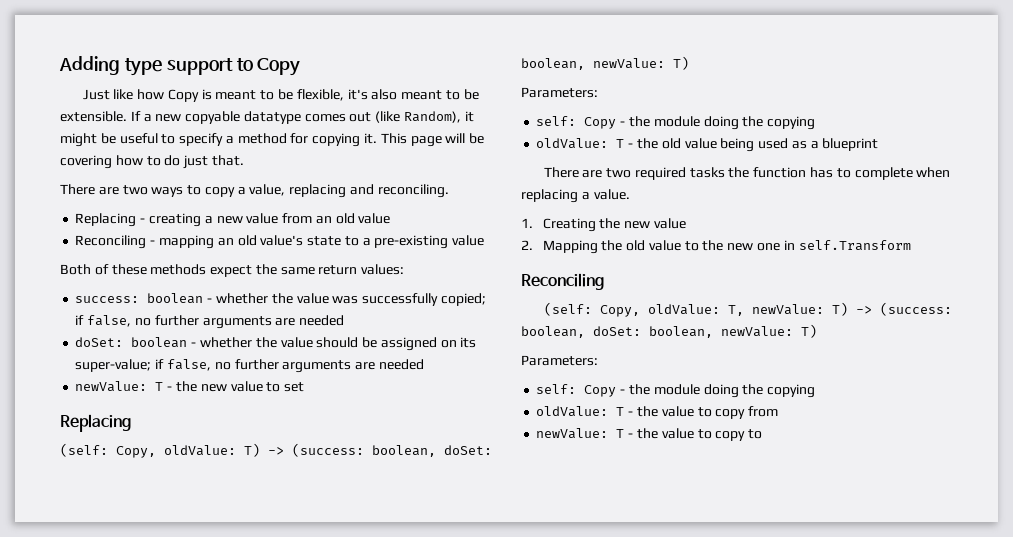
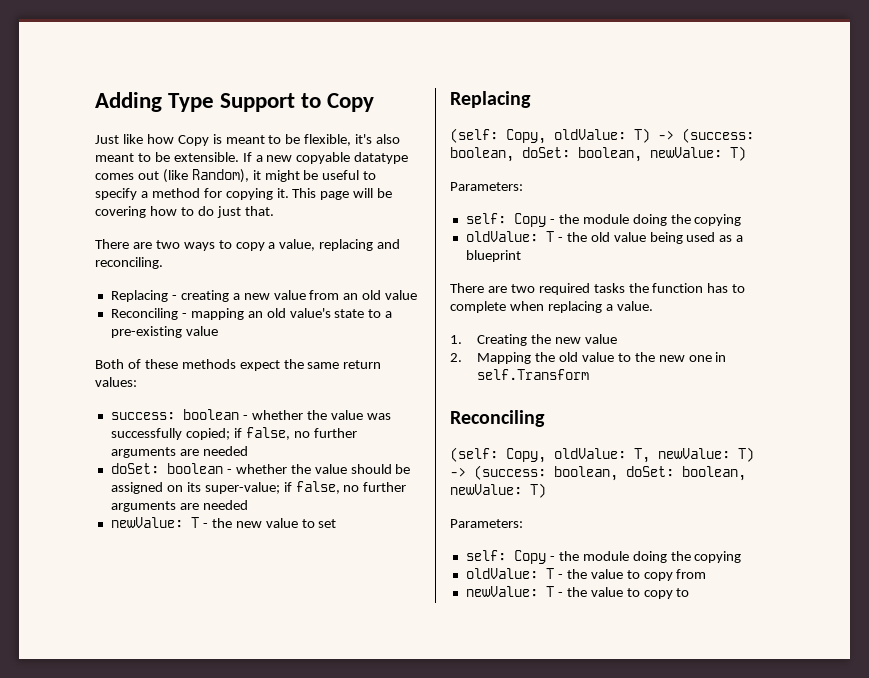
- Adding type support to Copy
+ Adding Type Support to Copy

